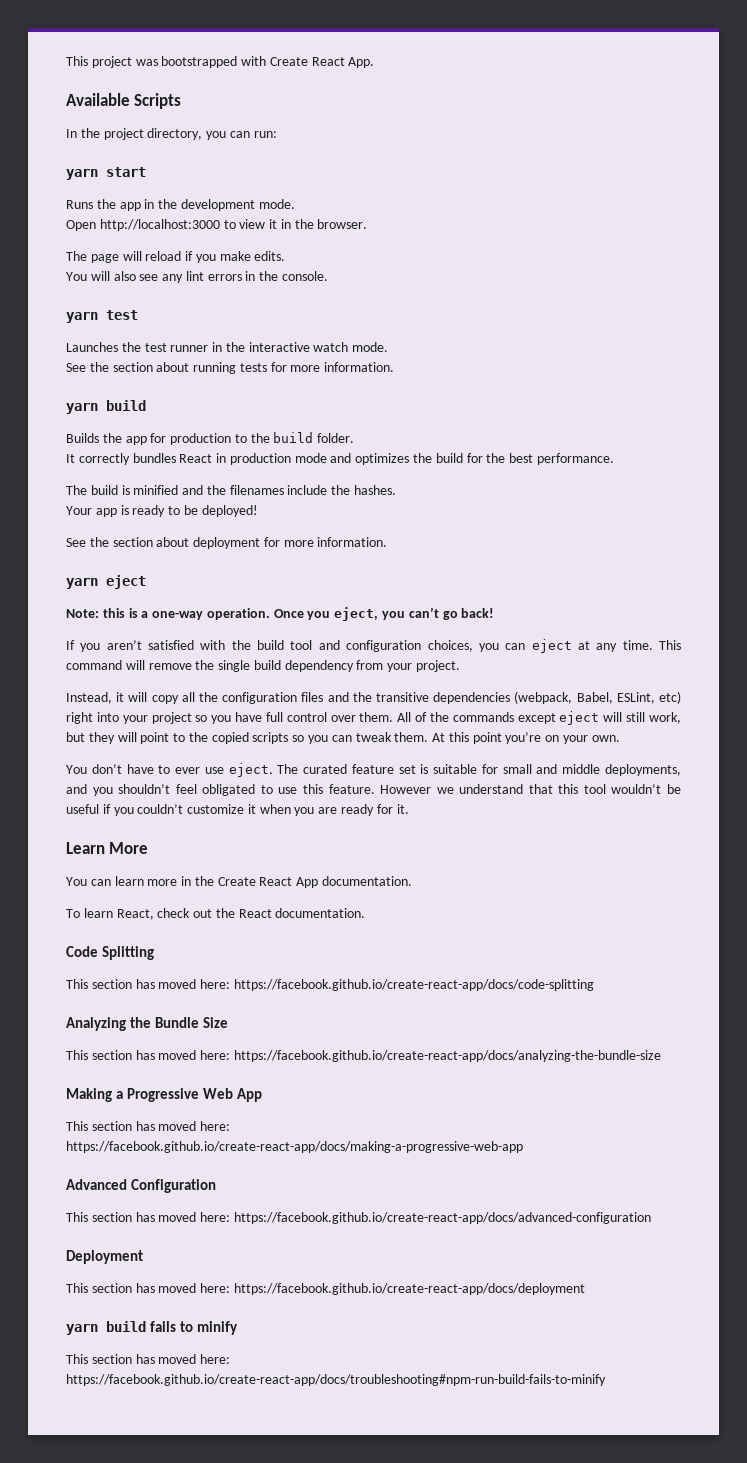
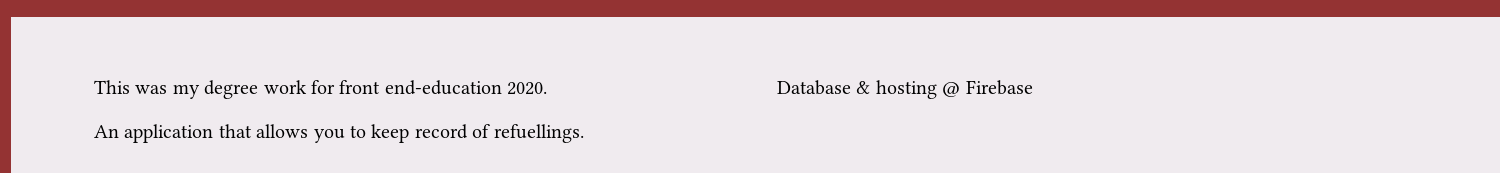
- This project was bootstrapped with Create React App.
- Available Scripts
- In the project directory, you can run:
- yarn start
- Runs the app in the development mode.
- Open http://localhost:3000 to view it in the browser.
- The page will reload if you make edits.
- You will also see any lint errors in the console.
- yarn test
- Launches the test runner in the interactive watch mode.
- See the section about running tests for more information.
- yarn build
- Builds the app for production to the build folder.
- It correctly bundles React in production mode and optimizes the build for the best performance.
- The build is minified and the filenames include the hashes.
- Your app is ready to be deployed!
- See the section about deployment for more information.
- yarn eject
- Note: this is a one-way operation. Once you eject, you can’t go back!
- If you aren’t satisfied with the build tool and configuration choices, you can eject at any time. This command will remove the single build dependency from your project.
- Instead, it will copy all the configuration files and the transitive dependencies (webpack, Babel, ESLint, etc) right into your project so you have full control over them. All of the commands except eject will still work, but they will point to the copied scripts so you can tweak them. At this point you’re on your own.
- You don’t have to ever use eject. The curated feature set is suitable for small and middle deployments, and you shouldn’t feel obligated to use this feature. However we understand that this tool wouldn’t be useful if you couldn’t customize it when you are ready for it.
- Learn More
- You can learn more in the Create React App documentation.
- To learn React, check out the React documentation.
- Code Splitting
- This section has moved here: https://facebook.github.io/create-react-app/docs/code-splitting
- Analyzing the Bundle Size
- This section has moved here: https://facebook.github.io/create-react-app/docs/analyzing-the-bundle-size
- Making a Progressive Web App
- This section has moved here: https://facebook.github.io/create-react-app/docs/making-a-progressive-web-app
- Advanced Configuration
- This section has moved here: https://facebook.github.io/create-react-app/docs/advanced-configuration
- Deployment
- This section has moved here: https://facebook.github.io/create-react-app/docs/deployment
- yarn build fails to minify
- This section has moved here: https://facebook.github.io/create-react-app/docs/troubleshooting#npm-run-build-fails-to-minify
+ This was my degree work for front end-education 2020.
+ An application that allows you to keep record of refuellings.
+ Database & hosting @ Firebase

